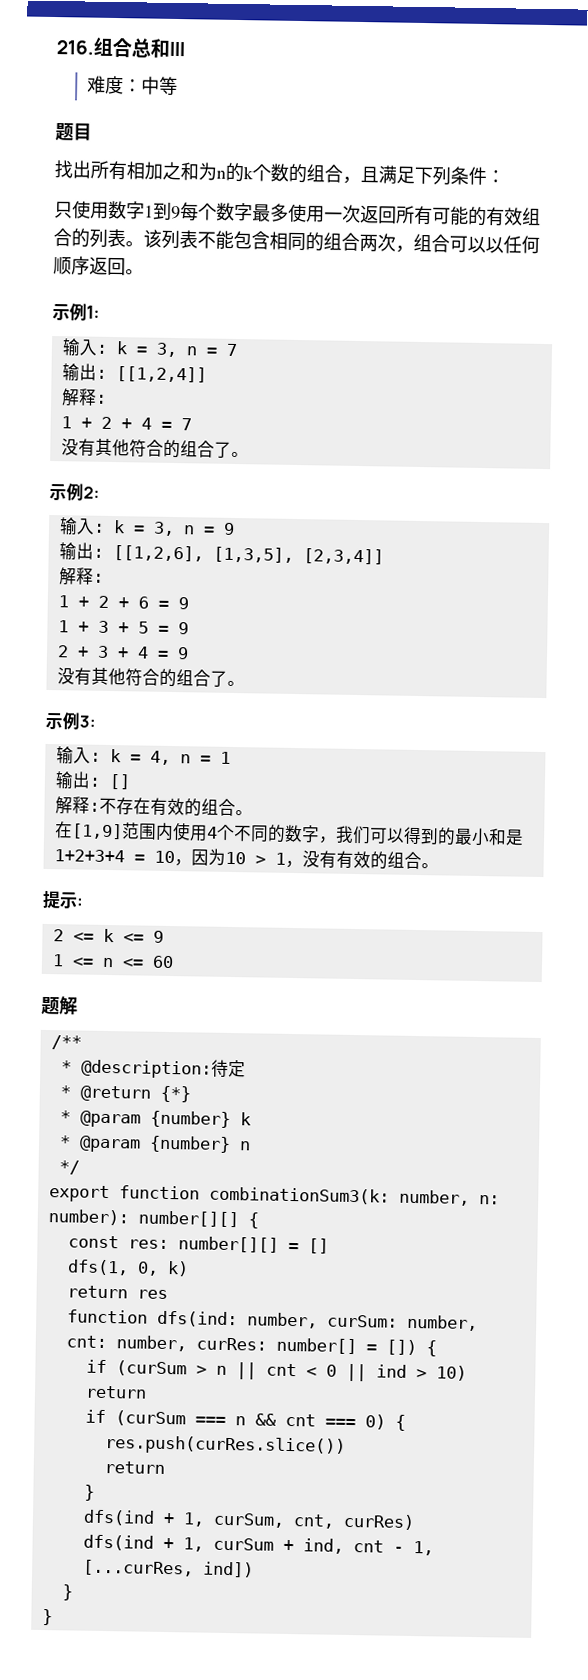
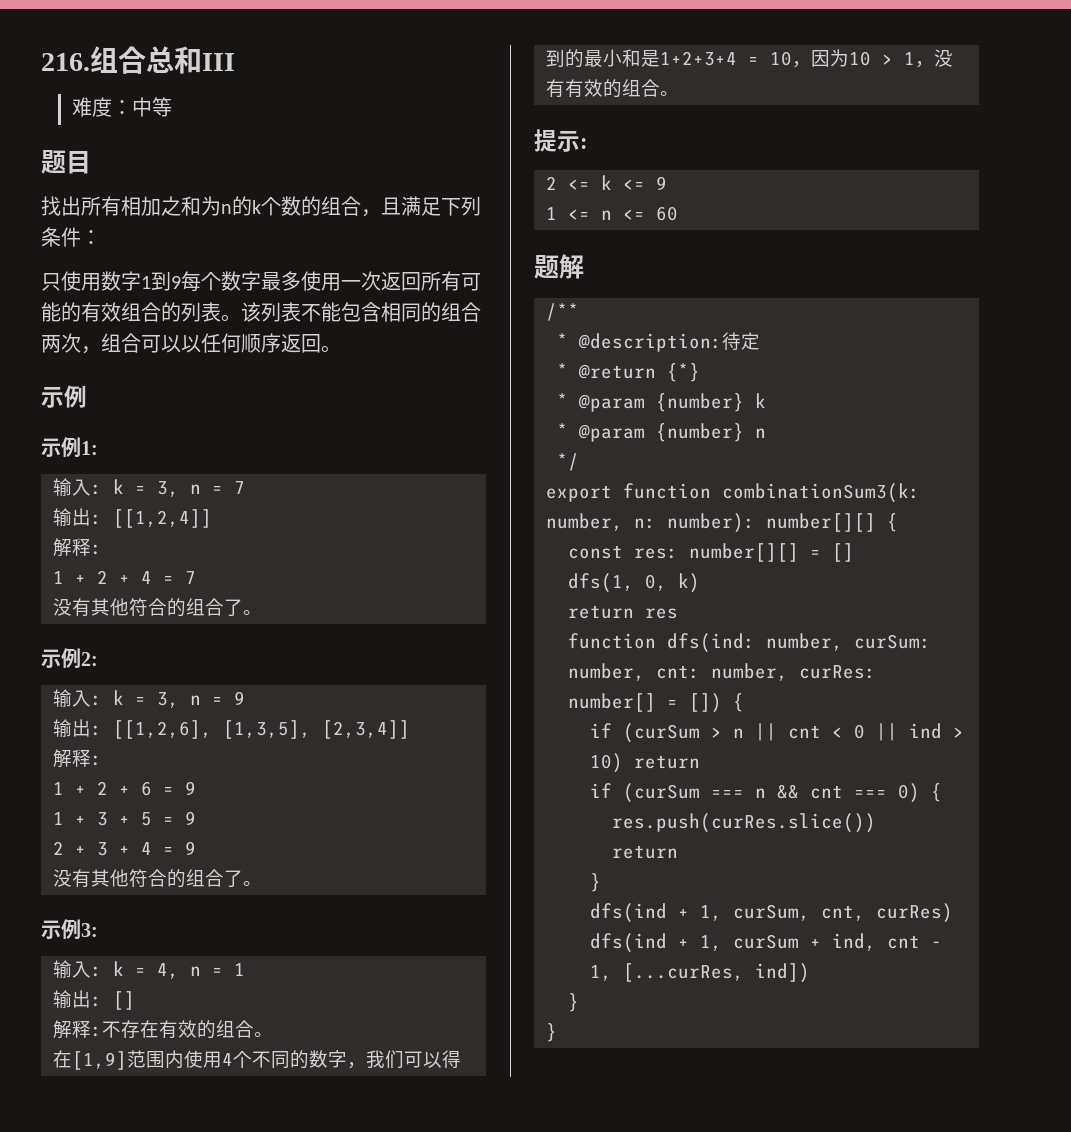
  该列表不能包含相同的组合两次，组合可以以任何顺序返回。
+ 示例

